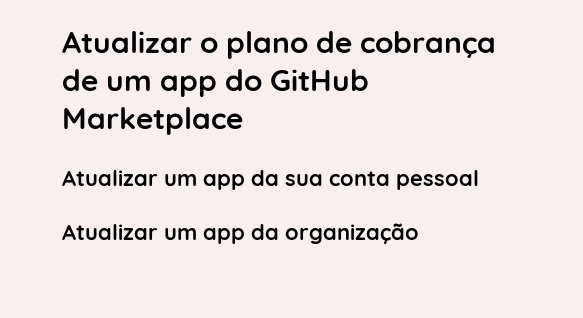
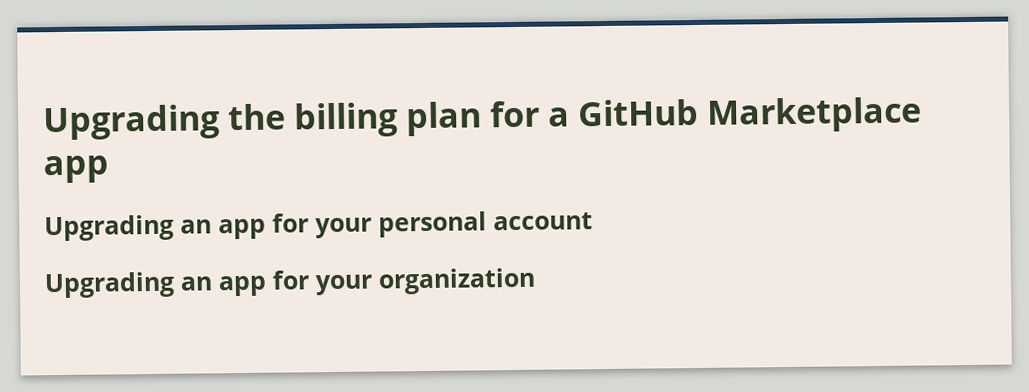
- Atualizar o plano de cobrança de um app do GitHub Marketplace
- Atualizar um app da sua conta pessoal
- Atualizar um app da organização
+ Upgrading the billing plan for a GitHub Marketplace app
+ Upgrading an app for your personal account
+ Upgrading an app for your organization

